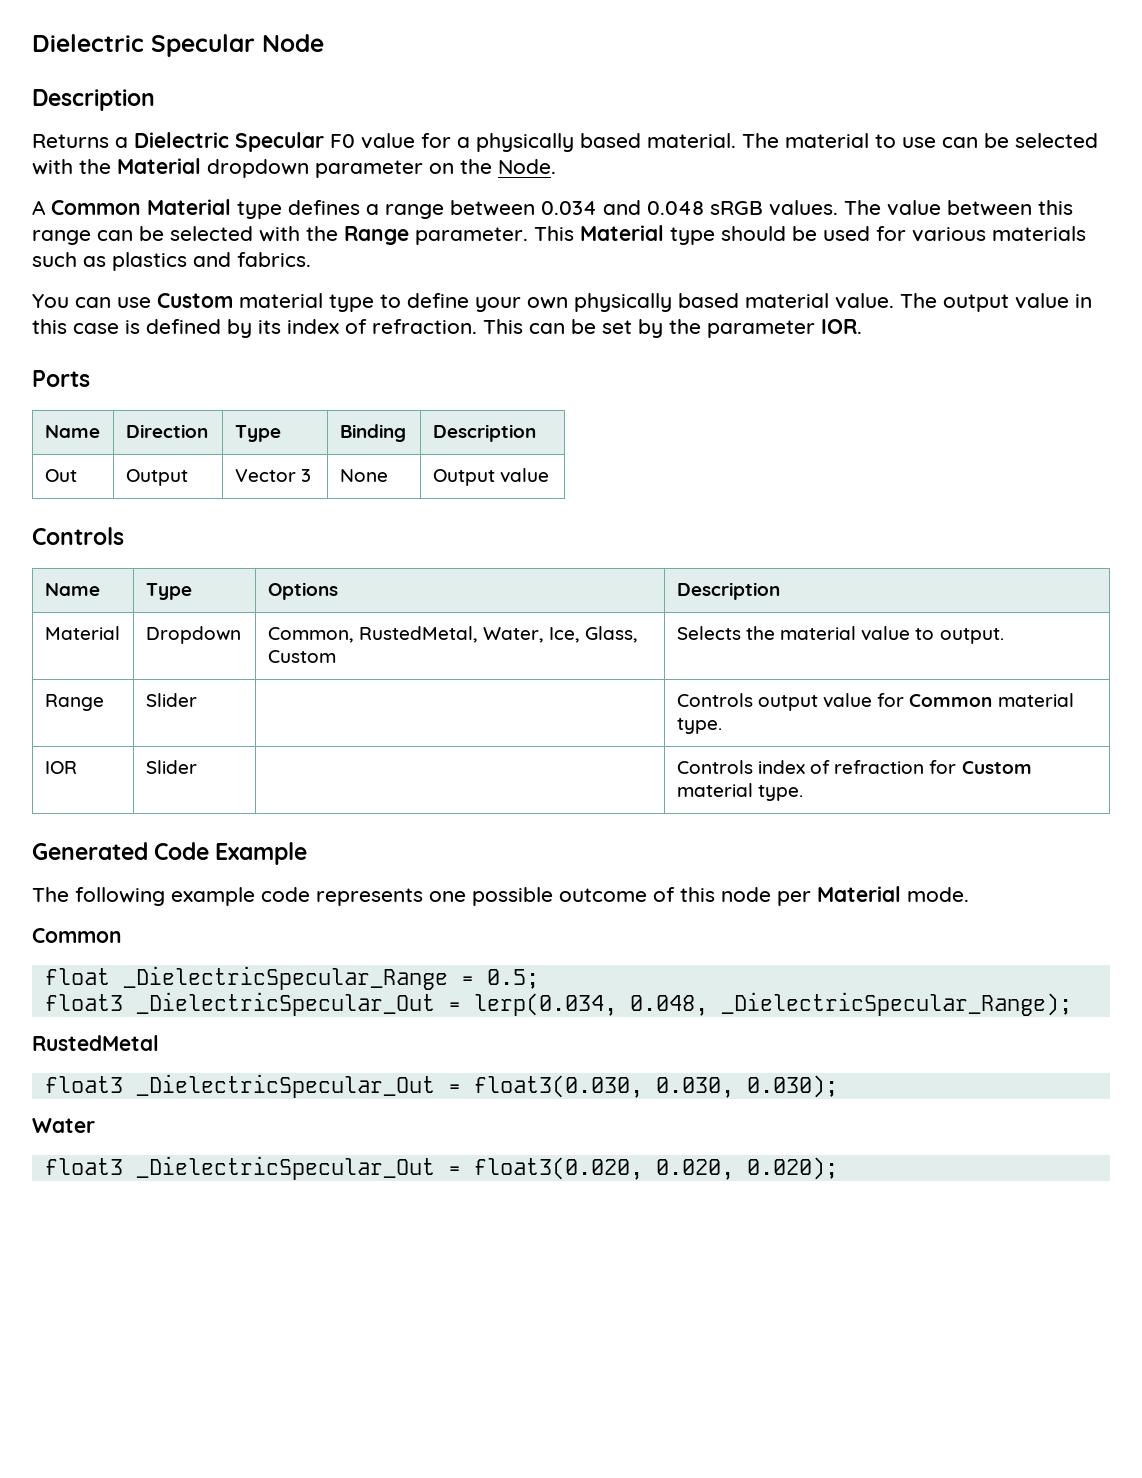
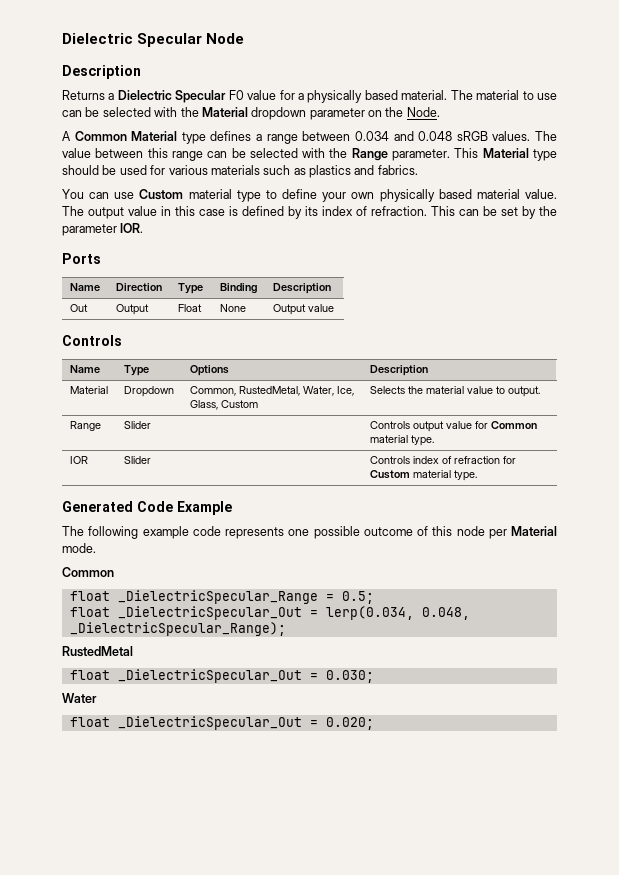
- Out | Output | Vector 3 | None | Output value
+ Out | Output | Float | None | Output value
- float3 _DielectricSpecular_Out = lerp(0.034, 0.048, _DielectricSpecular_Range);
+ float _DielectricSpecular_Out = lerp(0.034, 0.048, _DielectricSpecular_Range);
- float3 _DielectricSpecular_Out = float3(0.030, 0.030, 0.030);
+ float _DielectricSpecular_Out = 0.030;
- float3 _DielectricSpecular_Out = float3(0.020, 0.020, 0.020);
+ float _DielectricSpecular_Out = 0.020;

